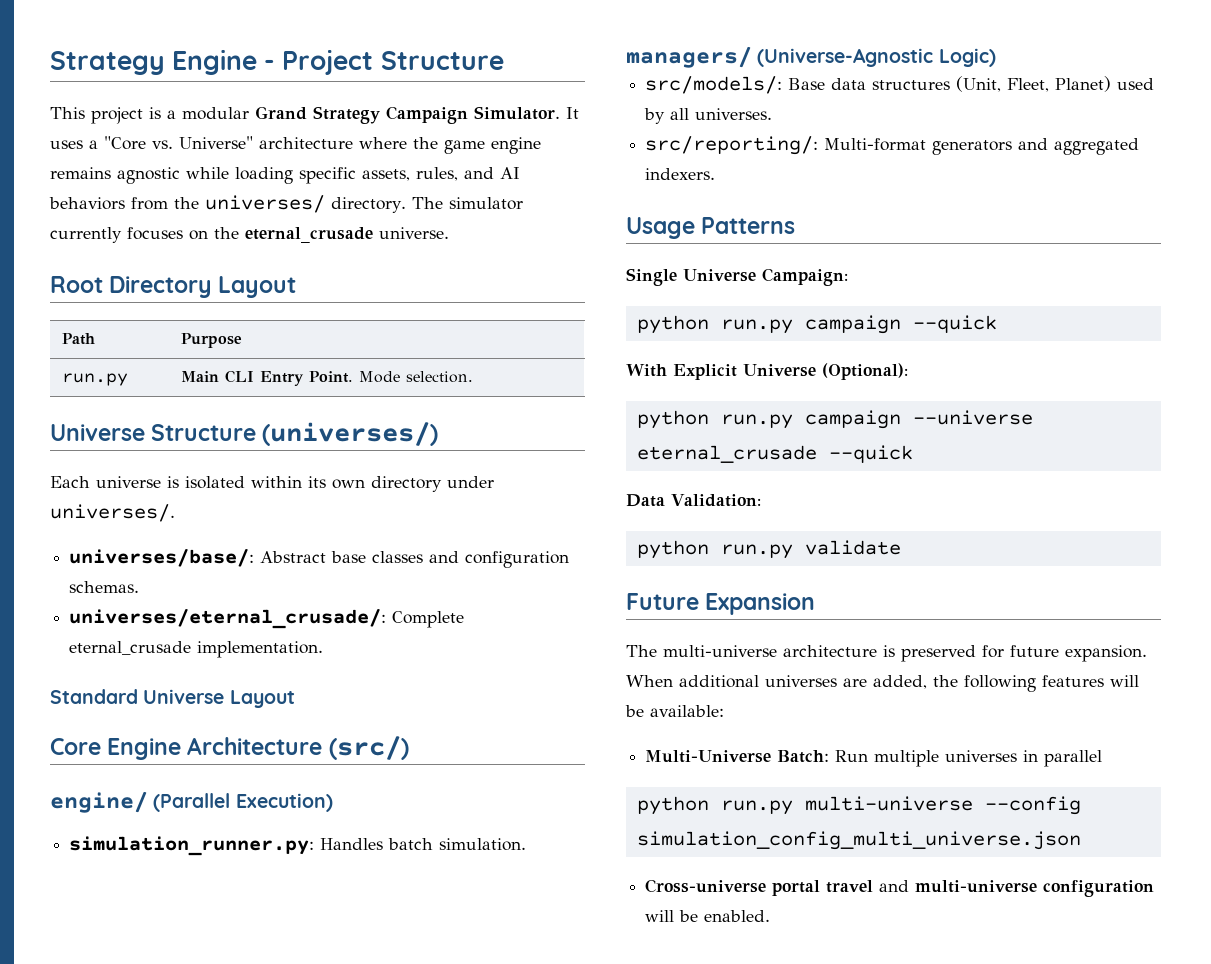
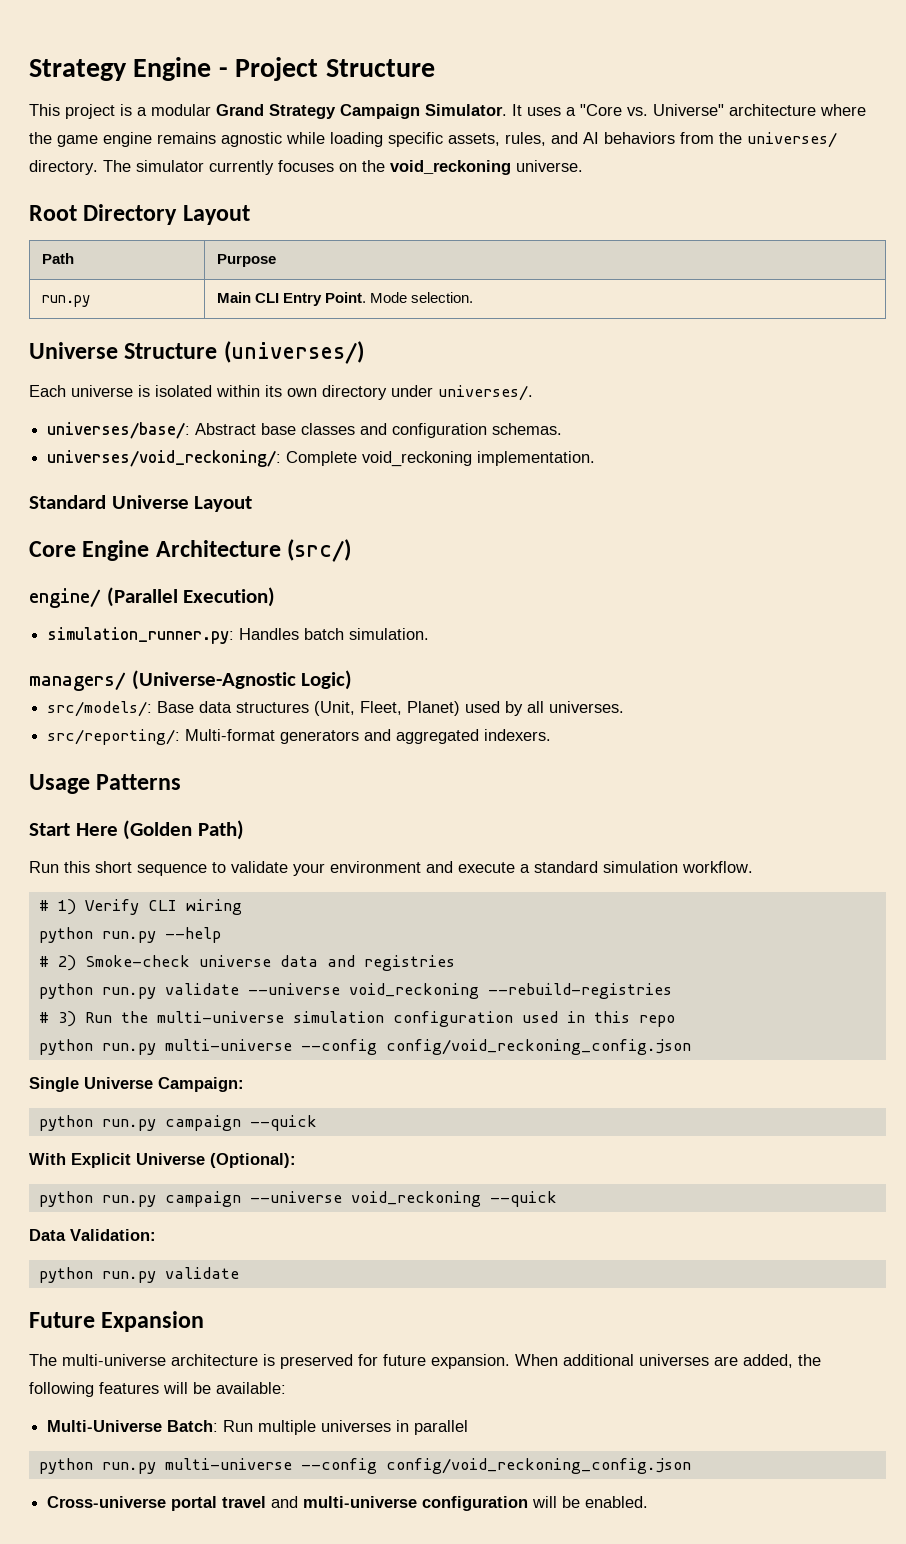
- The simulator currently focuses on the eternal_crusade universe.
+ The simulator currently focuses on the void_reckoning universe.
- universes/eternal_crusade/: Complete eternal_crusade implementation.
+ universes/void_reckoning/: Complete void_reckoning implementation.
+ Start Here (Golden Path)
+ Run this short sequence to validate your environment and execute a standard simulation workflow.
+ # 1) Verify CLI wiring
+ python run.py --help
+ # 2) Smoke-check universe data and registries
+ python run.py validate --universe void_reckoning --rebuild-registries
+ # 3) Run the multi-universe simulation configuration used in this repo
+ python run.py multi-universe --config config/void_reckoning_config.json
- python run.py campaign --universe eternal_crusade --quick
+ python run.py campaign --universe void_reckoning --quick
  Multi-Universe Batch: Run multiple universes in parallel
- python run.py multi-universe --config simulation_config_multi_universe.json
+ python run.py multi-universe --config config/void_reckoning_config.json

